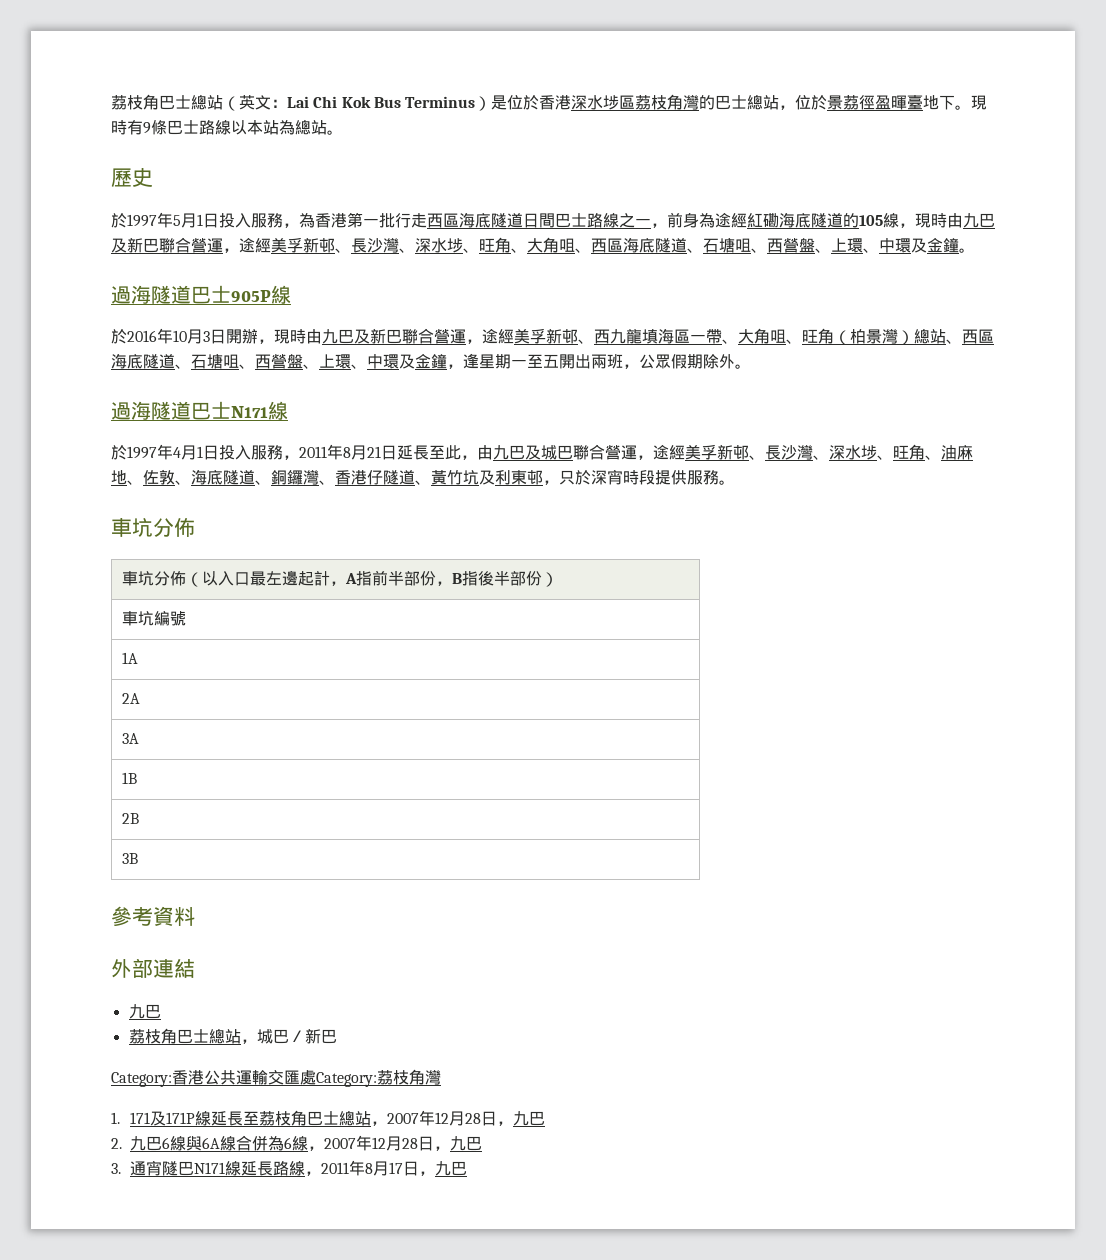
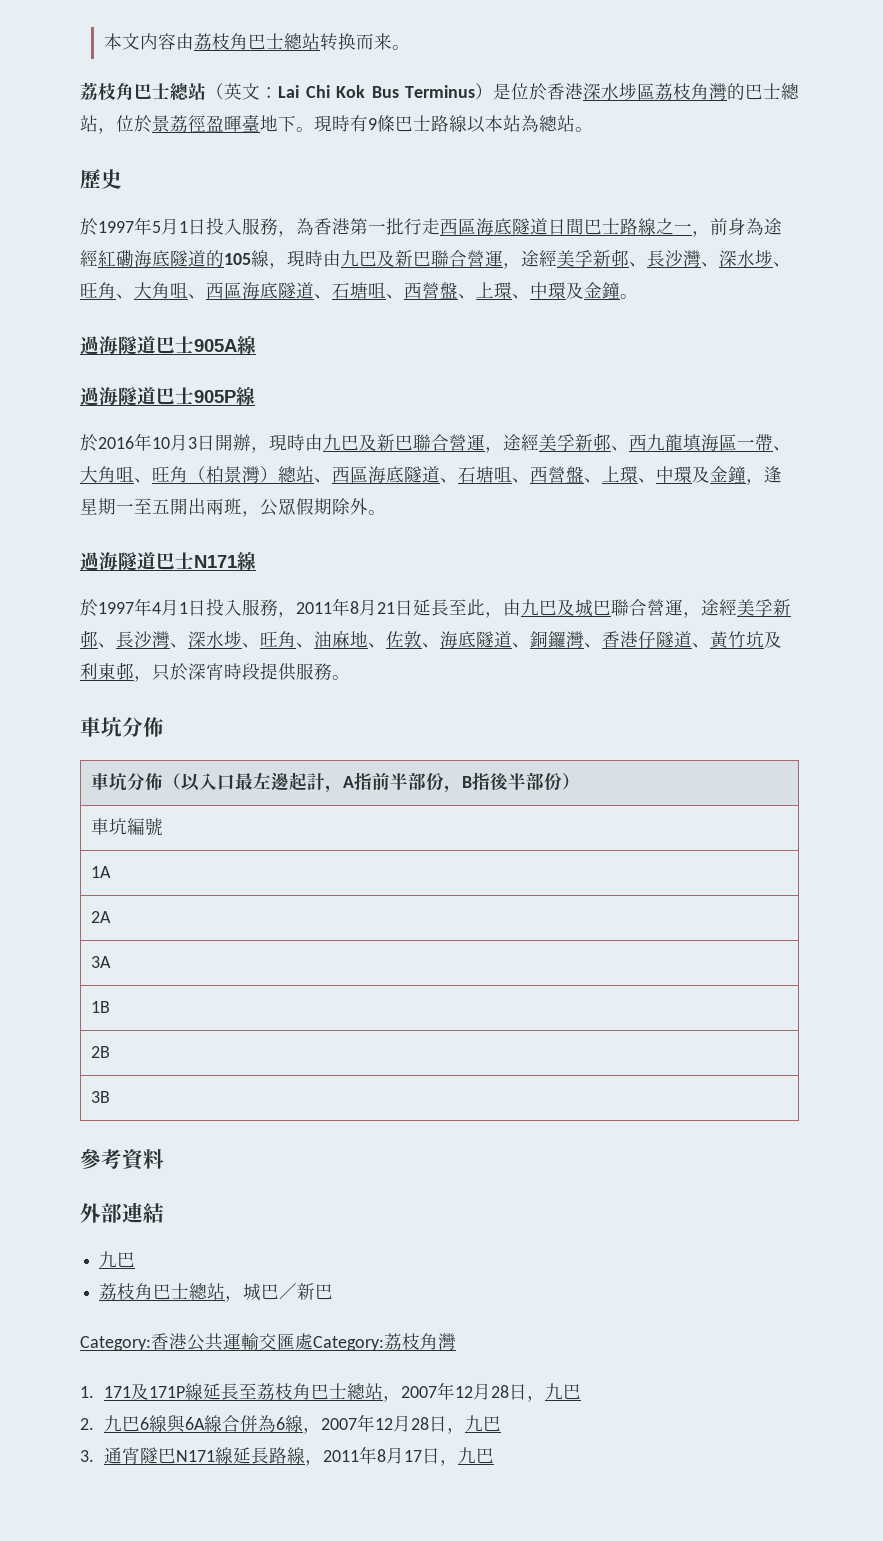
+ 本文内容由荔枝角巴士總站转换而来。
+ 過海隧道巴士905A線

